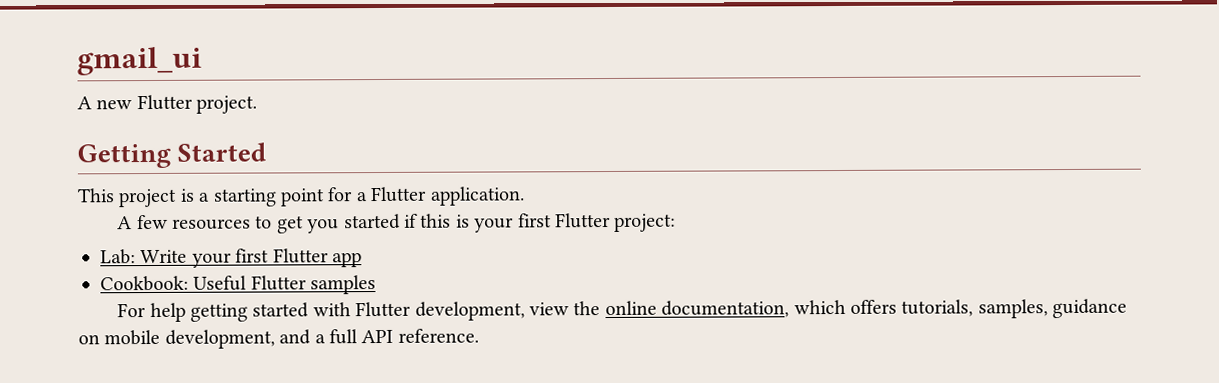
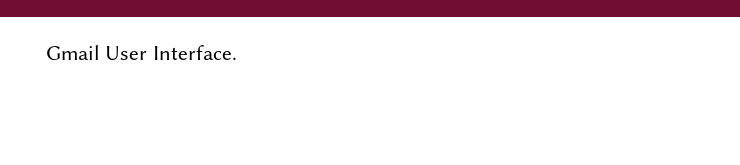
- gmail_ui
- A new Flutter project.
- Getting Started
- This project is a starting point for a Flutter application.
- A few resources to get you started if this is your first Flutter project:
- Lab: Write your first Flutter app
- Cookbook: Useful Flutter samples
- For help getting started with Flutter development, view the online documentation, which offers tutorials, samples, guidance on mobile development, and a full API reference.
+ Gmail User Interface.

